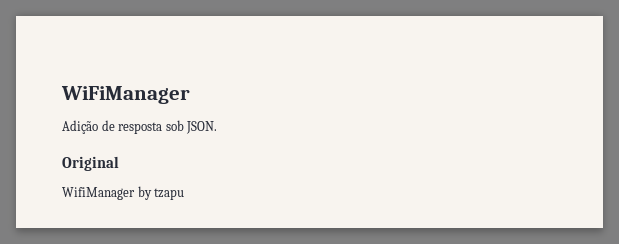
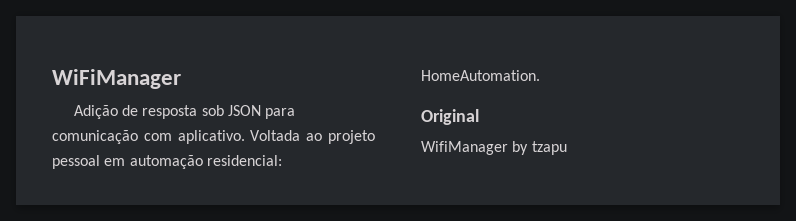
- Adição de resposta sob JSON.
+ Adição de resposta sob JSON para comunicação com aplicativo. Voltada ao projeto pessoal em automação residencial: HomeAutomation.

